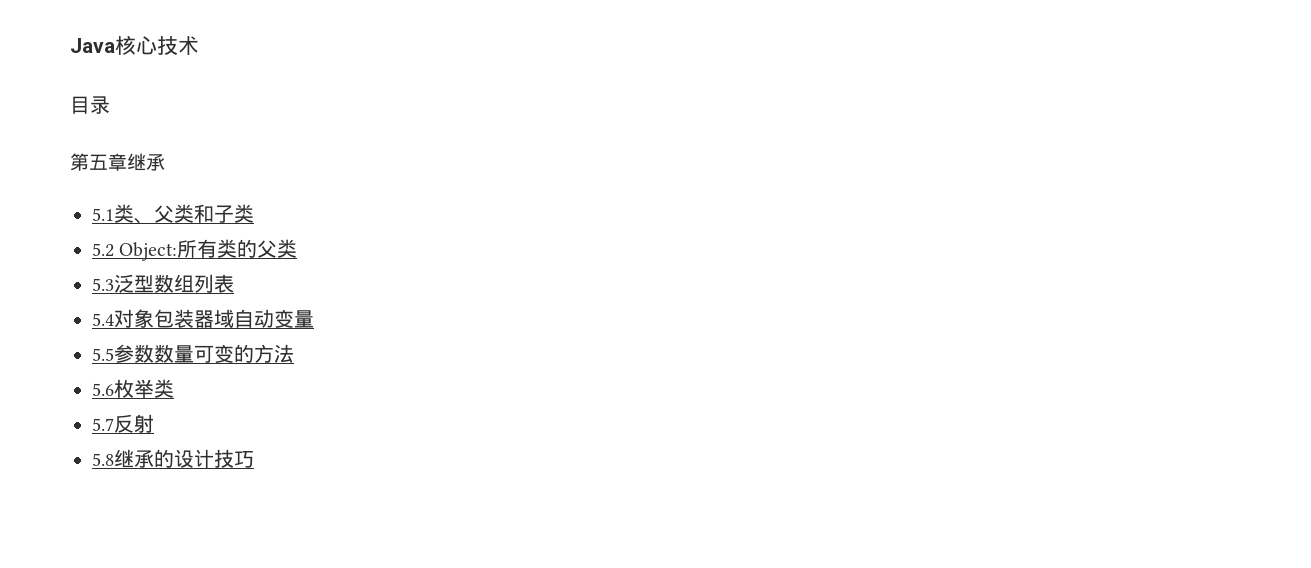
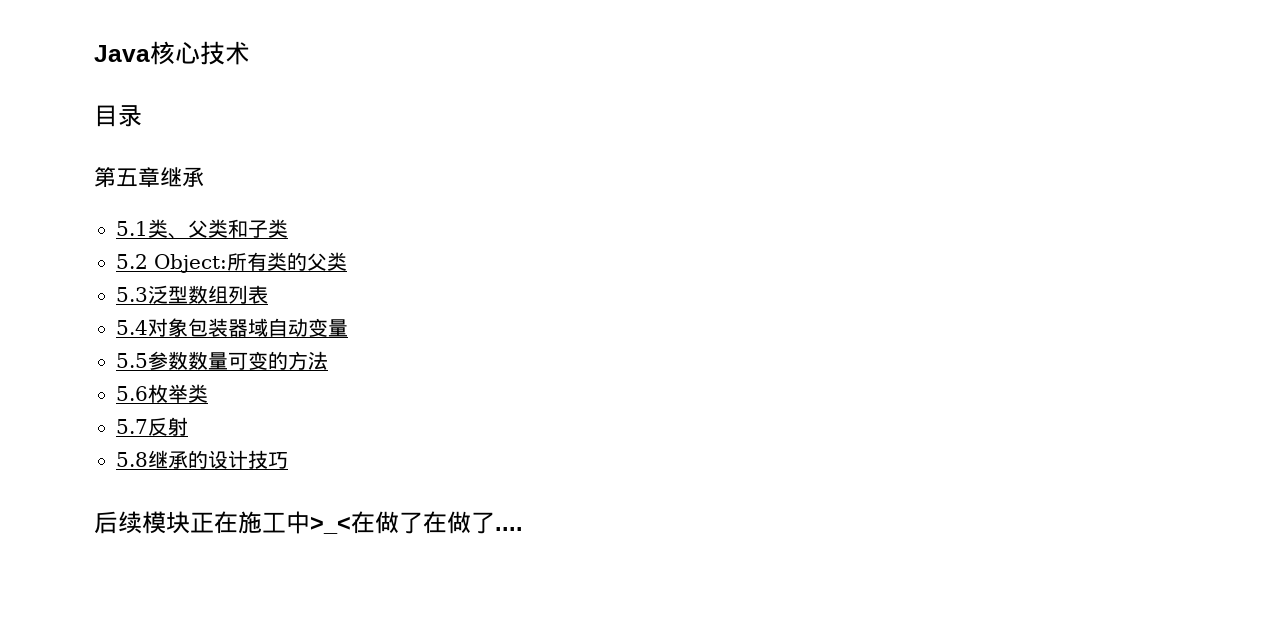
+ 后续模块正在施工中>_<在做了在做了....

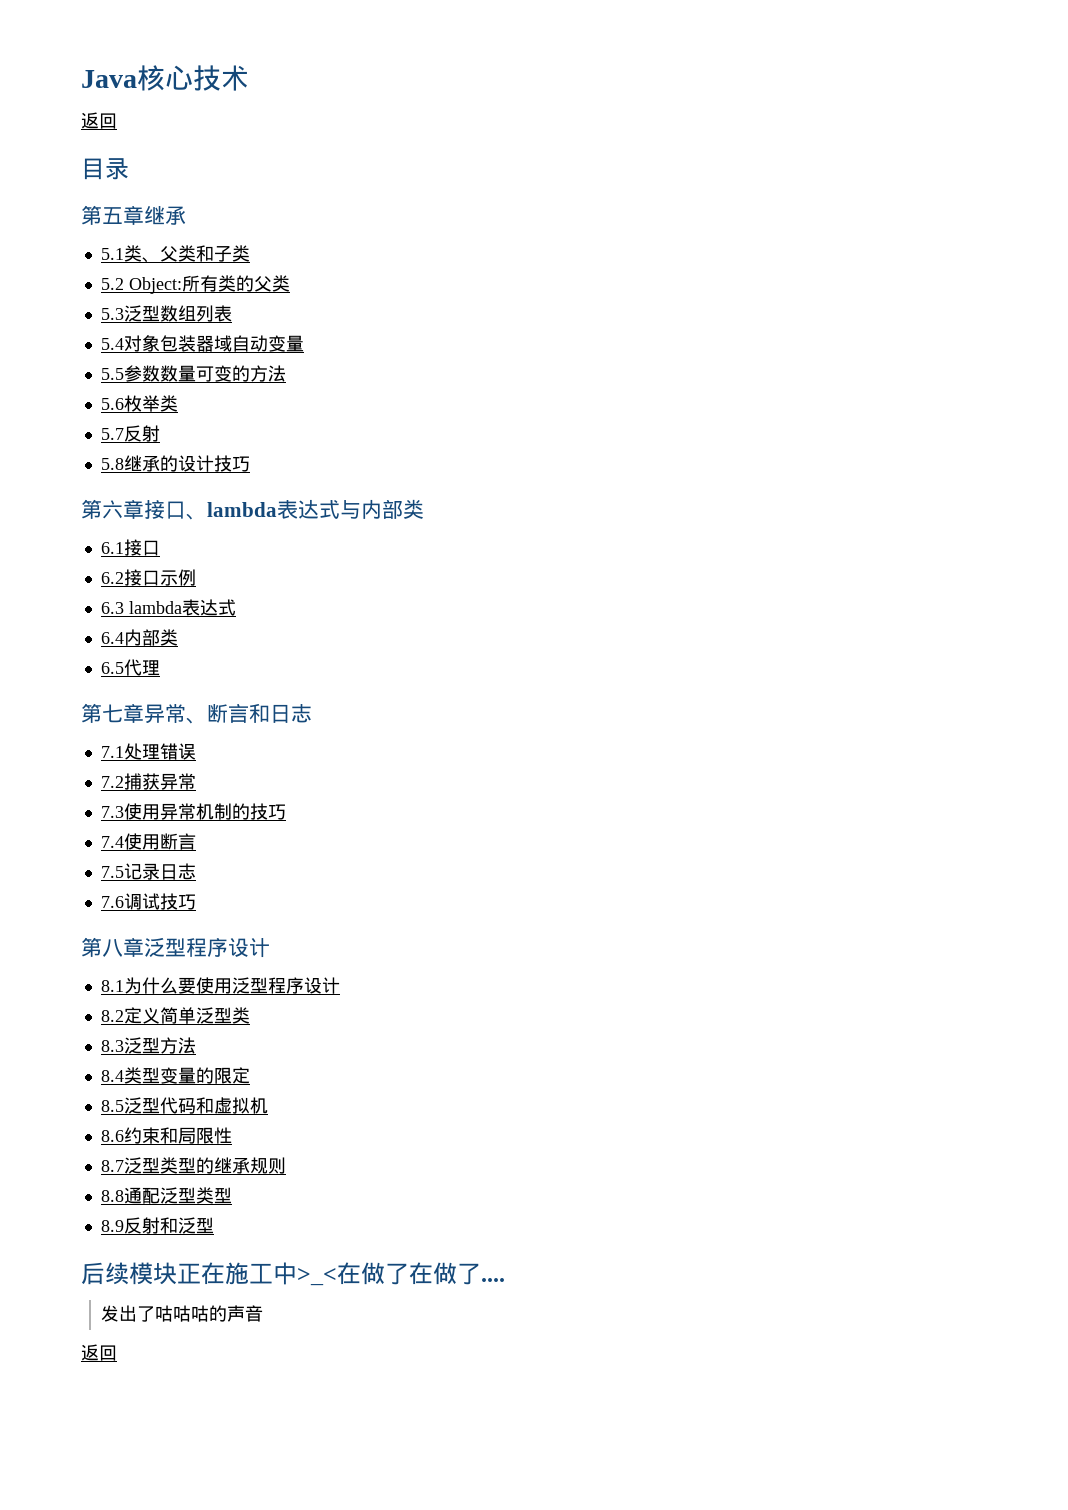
  Java核心技术
+ 返回
+ 第六章接口、lambda表达式与内部类
+ 6.1接口
+ 6.2接口示例
+ 6.3 lambda表达式
+ 6.4内部类
+ 6.5代理
+ 第七章异常、断言和日志
+ 7.1处理错误
+ 7.2捕获异常
+ 7.3使用异常机制的技巧
+ 7.4使用断言
+ 7.5记录日志
+ 7.6调试技巧
+ 第八章泛型程序设计
+ 8.1为什么要使用泛型程序设计
+ 8.2定义简单泛型类
+ 8.3泛型方法
+ 8.4类型变量的限定
+ 8.5泛型代码和虚拟机
+ 8.6约束和局限性
+ 8.7泛型类型的继承规则
+ 8.8通配泛型类型
+ 8.9反射和泛型
+ 发出了咕咕咕的声音
+ 返回

